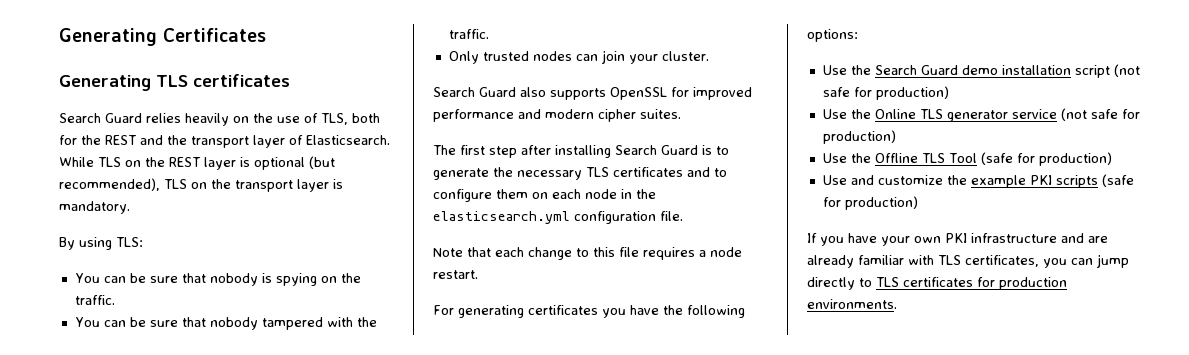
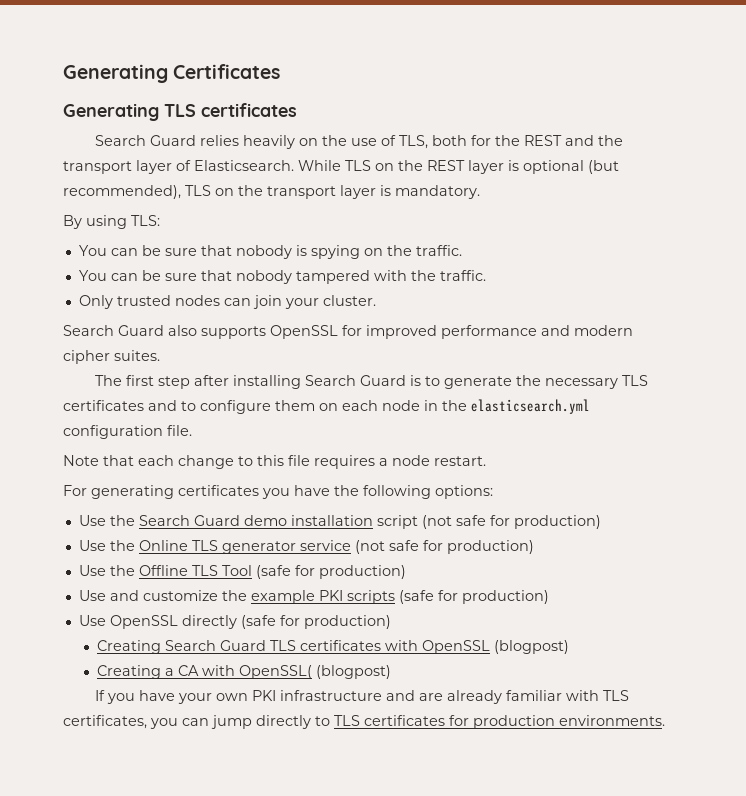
+ Use OpenSSL directly (safe for production)
+ Creating Search Guard TLS certificates with OpenSSL (blogpost)
+ Creating a CA with OpenSSL( (blogpost)

